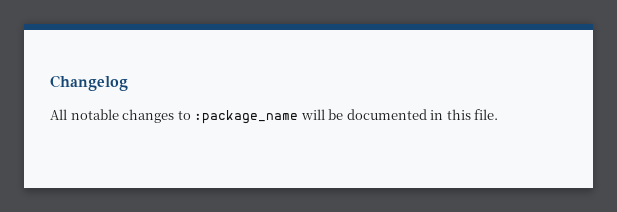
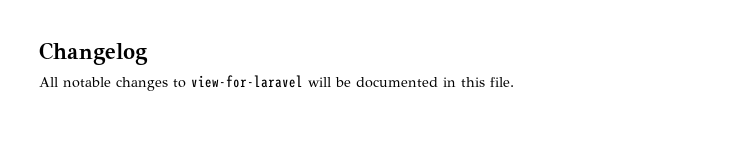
- All notable changes to :package_name will be documented in this file.
+ All notable changes to view-for-laravel will be documented in this file.

